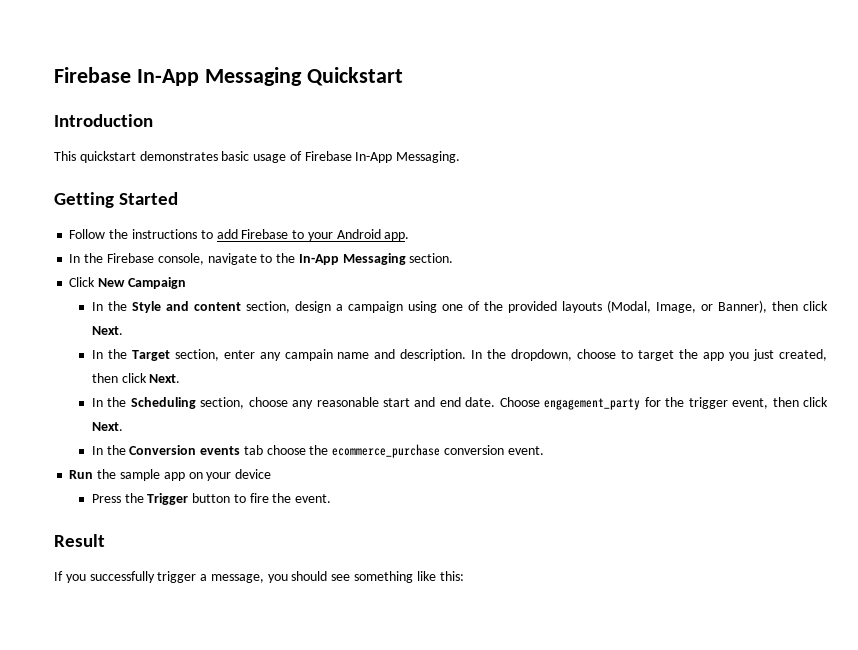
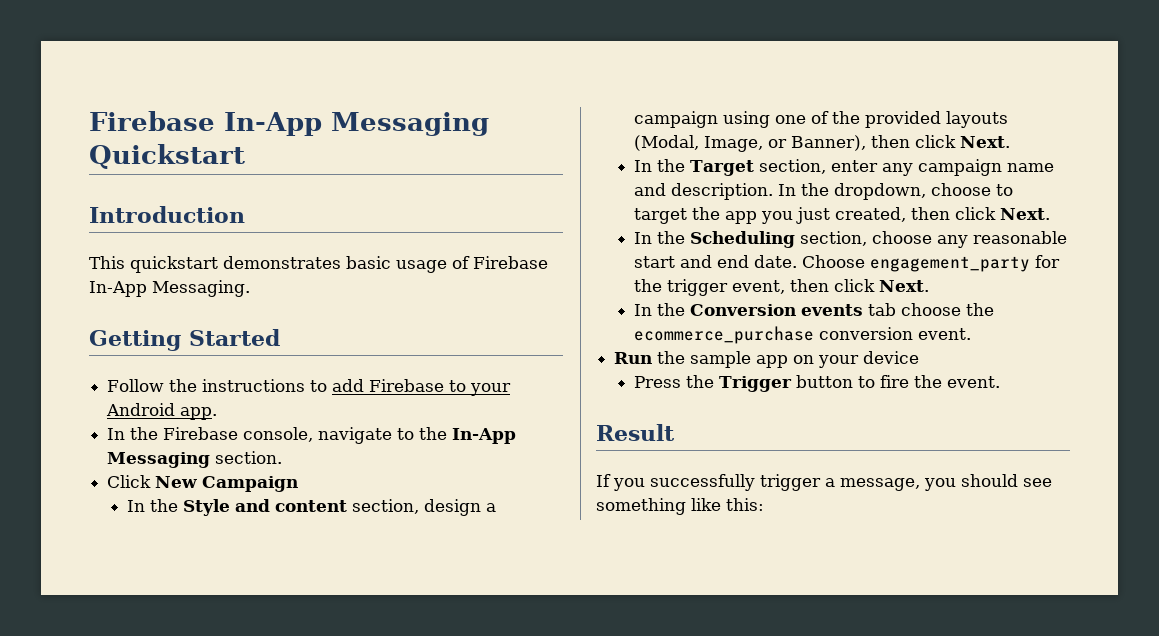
- In the Target section, enter any campain name and description.
+ In the Target section, enter any campaign name and description.

